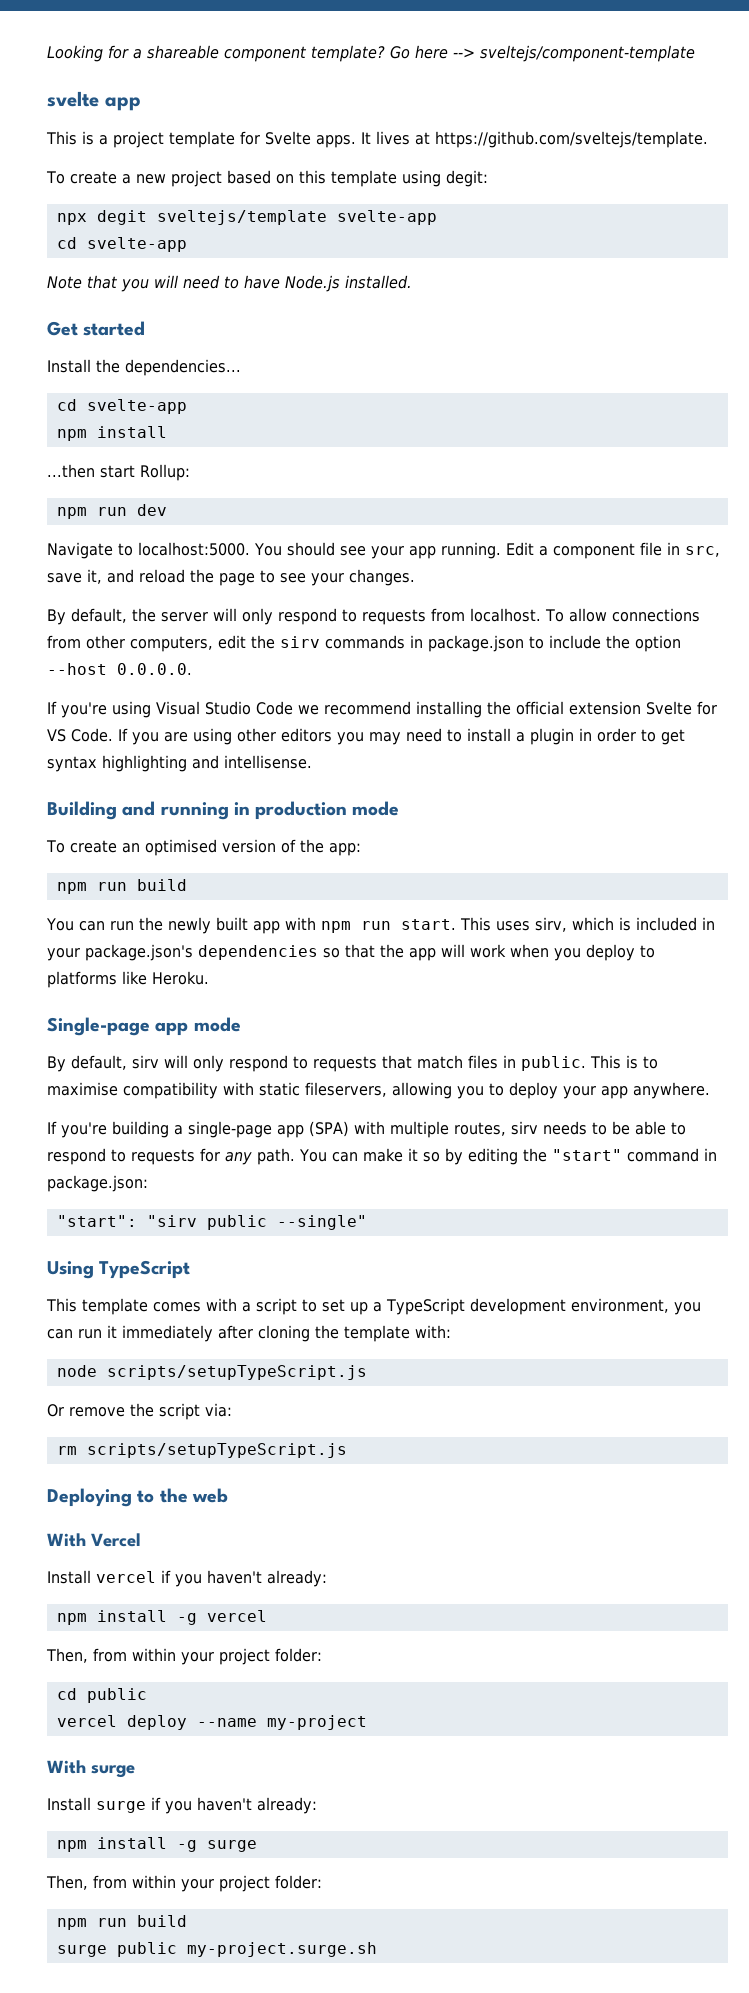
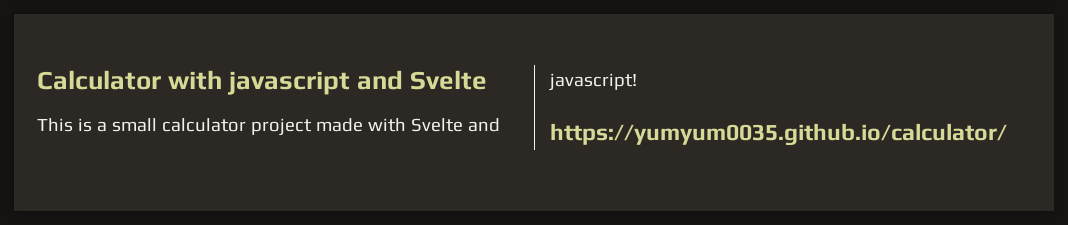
- Looking for a shareable component template? Go here --> sveltejs/component-template
- svelte app
- This is a project template for Svelte apps. It lives at https://github.com/sveltejs/template.
- To create a new project based on this template using degit:
- npx degit sveltejs/template svelte-app
- cd svelte-app
- Note that you will need to have Node.js installed.
- Get started
- Install the dependencies...
- cd svelte-app
- npm install
- ...then start Rollup:
- npm run dev
- Navigate to localhost:5000. You should see your app running. Edit a component file in src, save it, and reload the page to see your changes.
- By default, the server will only respond to requests from localhost. To allow connections from other computers, edit the sirv commands in package.json to include the option --host 0.0.0.0.
- If you're using Visual Studio Code we recommend installing the official extension Svelte for VS Code. If you are using other editors you may need to install a plugin in order to get syntax highlighting and intellisense.
- Building and running in production mode
- To create an optimised version of the app:
- npm run build
- You can run the newly built app with npm run start. This uses sirv, which is included in your package.json's dependencies so that the app will work when you deploy to platforms like Heroku.
- Single-page app mode
- By default, sirv will only respond to requests that match files in public. This is to maximise compatibility with static fileservers, allowing you to deploy your app anywhere.
- If you're building a single-page app (SPA) with multiple routes, sirv needs to be able to respond to requests for any path. You can make it so by editing the "start" command in package.json:
- "start": "sirv public --single"
- Using TypeScript
- This template comes with a script to set up a TypeScript development environment, you can run it immediately after cloning the template with:
- node scripts/setupTypeScript.js
- Or remove the script via:
- rm scripts/setupTypeScript.js
- Deploying to the web
- With Vercel
- Install vercel if you haven't already:
- npm install -g vercel
- Then, from within your project folder:
- cd public
- vercel deploy --name my-project
- With surge
- Install surge if you haven't already:
- npm install -g surge
- Then, from within your project folder:
- npm run build
- surge public my-project.surge.sh
+ Calculator with javascript and Svelte
+ This is a small calculator project made with Svelte and javascript!
+ https://yumyum0035.github.io/calculator/

